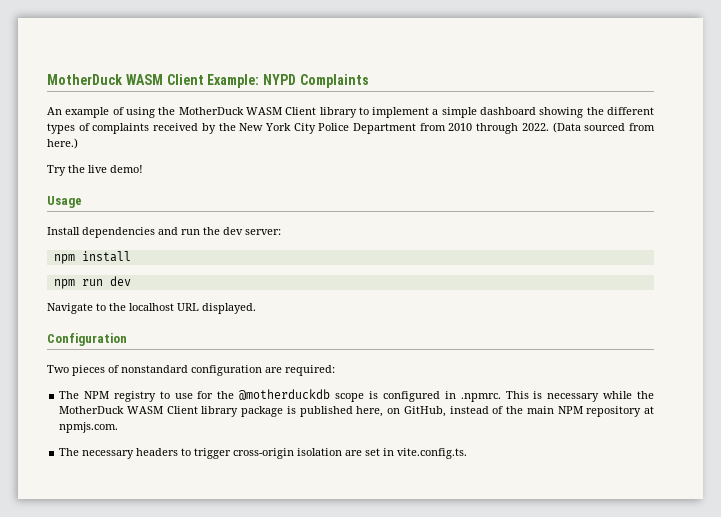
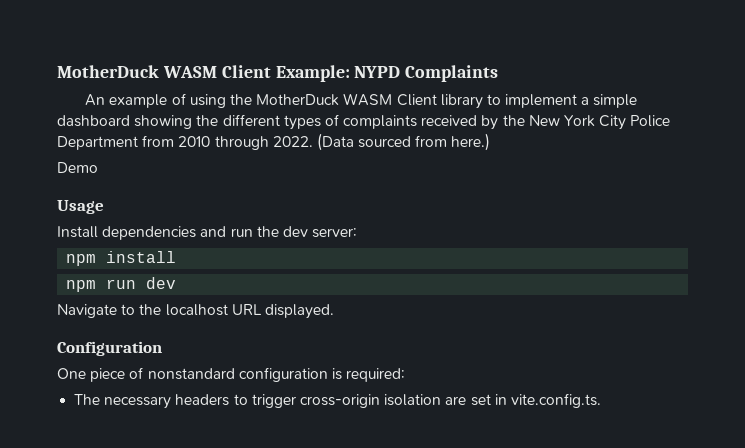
- Try the live demo!
+ Demo
- Two pieces of nonstandard configuration are required:
+ One piece of nonstandard configuration is required:
- The NPM registry to use for the @motherduckdb scope is configured in .npmrc. This is necessary while the MotherDuck WASM Client library package is published here, on GitHub, instead of the main NPM repository at npmjs.com.

